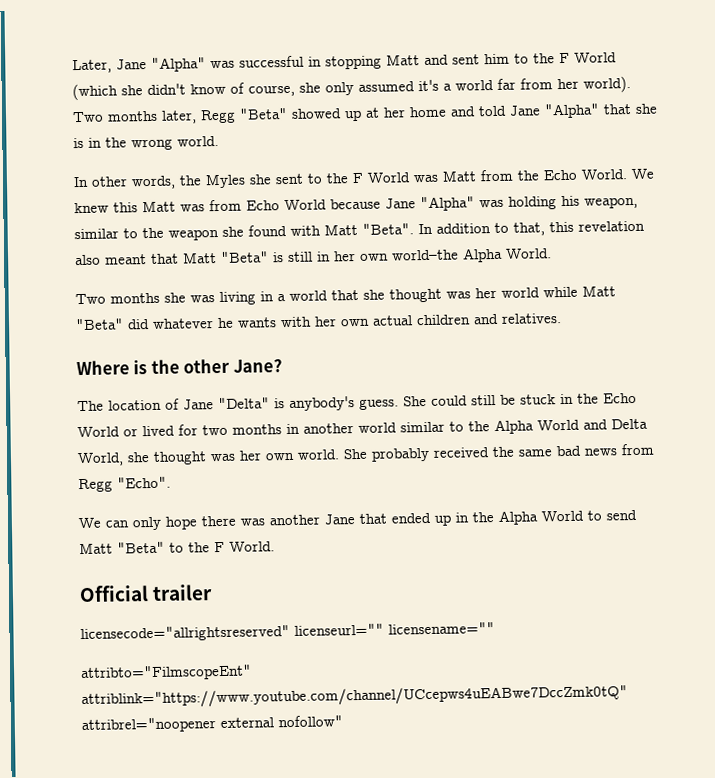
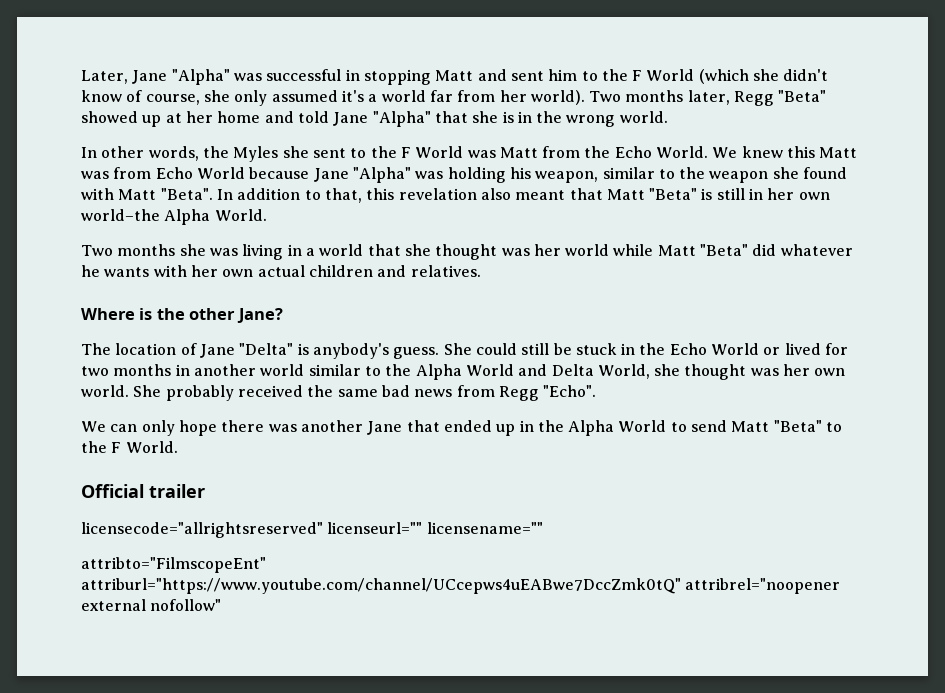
- attribto="FilmscopeEnt" attriblink="https://www.youtube.com/channel/UCcepws4uEABwe7DccZmk0tQ" attribrel="noopener external nofollow"
+ attribto="FilmscopeEnt" attriburl="https://www.youtube.com/channel/UCcepws4uEABwe7DccZmk0tQ" attribrel="noopener external nofollow"

